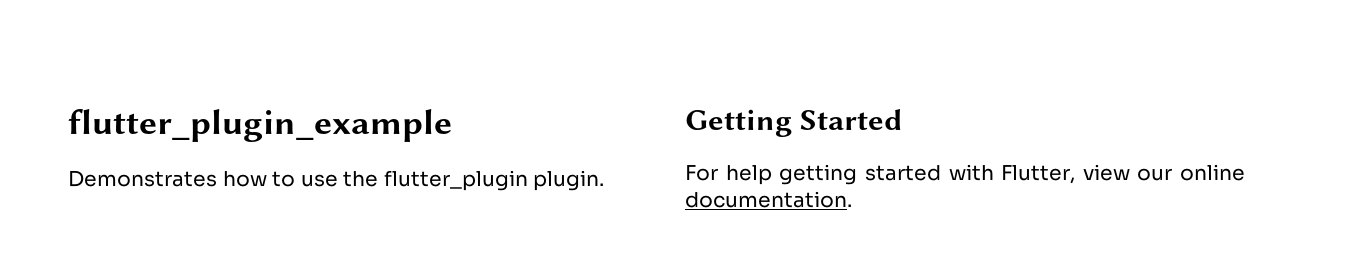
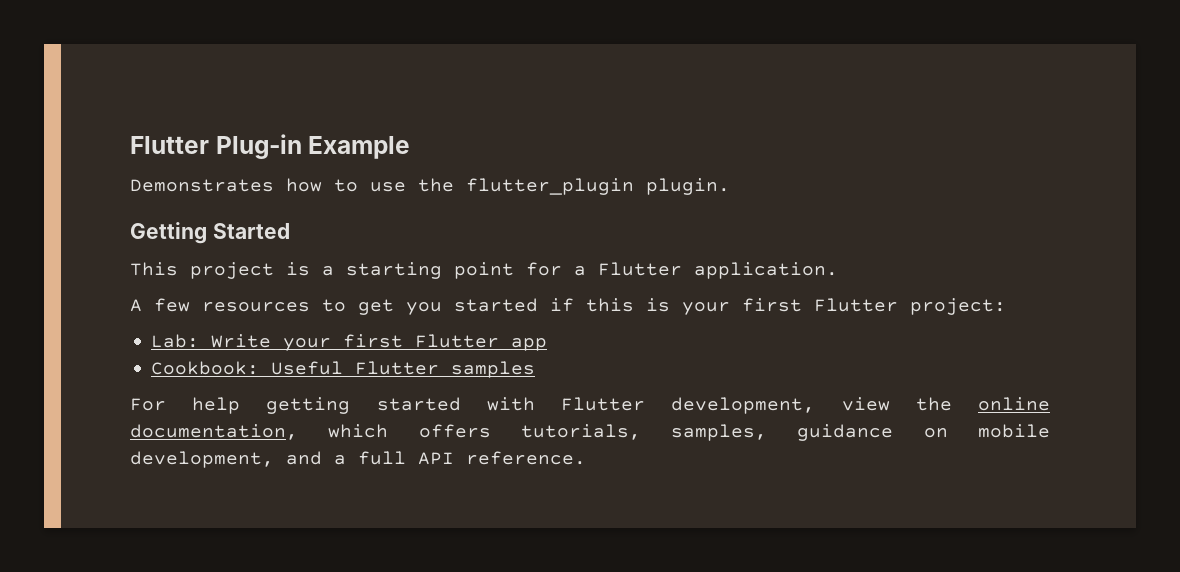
- flutter_plugin_example
+ Flutter Plug-in Example
+ This project is a starting point for a Flutter application.
+ A few resources to get you started if this is your first Flutter project:
+ Lab: Write your first Flutter app
+ Cookbook: Useful Flutter samples
- For help getting started with Flutter, view our online documentation.
+ For help getting started with Flutter development, view the online documentation, which offers tutorials, samples, guidance on mobile development, and a full API reference.

